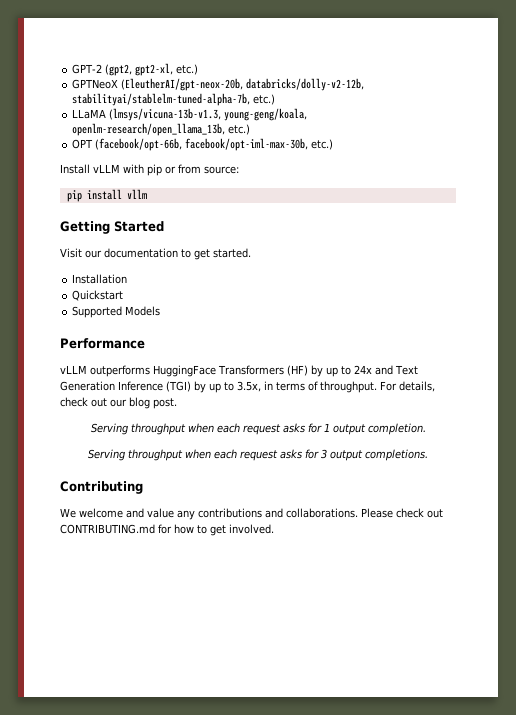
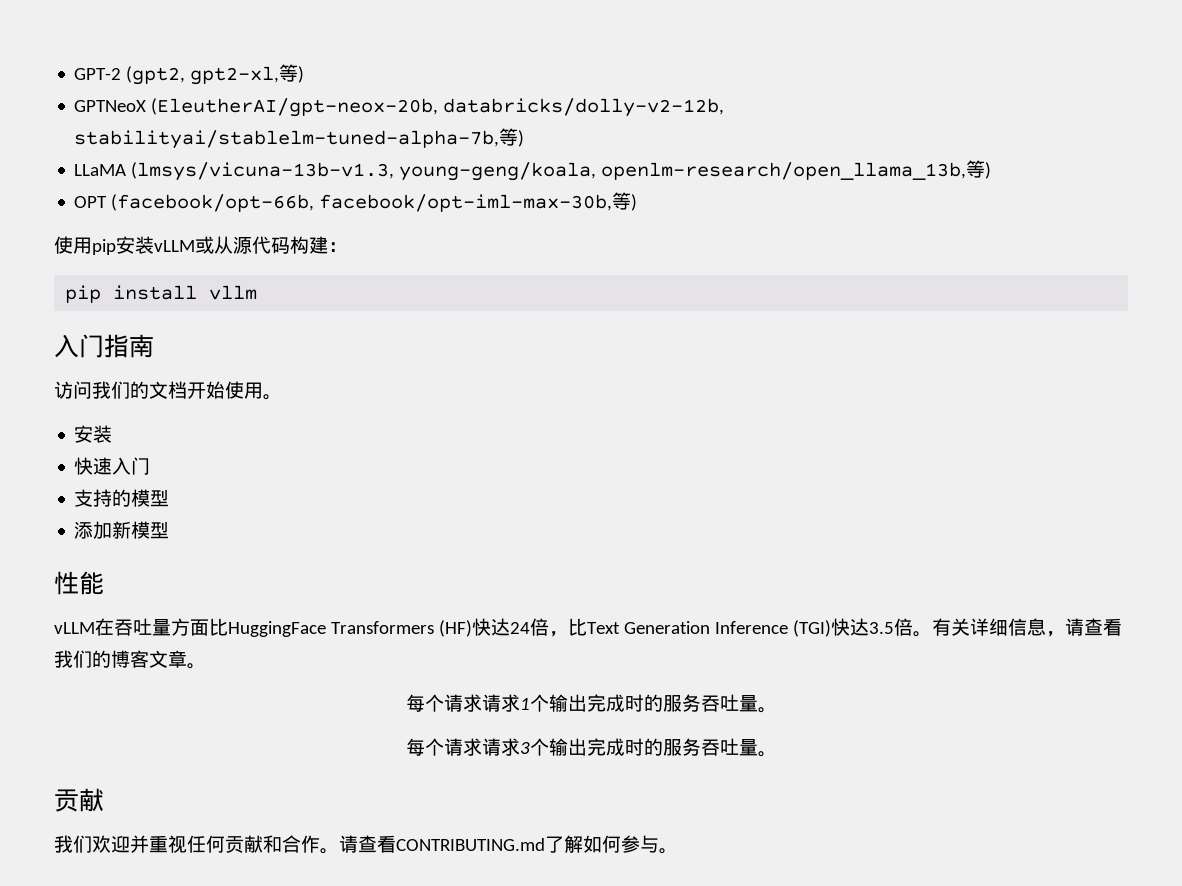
- GPT-2 (gpt2, gpt2-xl, etc.)
+ GPT-2 (gpt2, gpt2-xl,等)
- GPTNeoX (EleutherAI/gpt-neox-20b, databricks/dolly-v2-12b, stabilityai/stablelm-tuned-alpha-7b, etc.)
+ GPTNeoX (EleutherAI/gpt-neox-20b, databricks/dolly-v2-12b, stabilityai/stablelm-tuned-alpha-7b,等)
- LLaMA (lmsys/vicuna-13b-v1.3, young-geng/koala, openlm-research/open_llama_13b, etc.)
+ LLaMA (lmsys/vicuna-13b-v1.3, young-geng/koala, openlm-research/open_llama_13b,等)
- OPT (facebook/opt-66b, facebook/opt-iml-max-30b, etc.)
- Install vLLM with pip or from source:
+ OPT (facebook/opt-66b, facebook/opt-iml-max-30b,等)
+ 使用pip安装vLLM或从源代码构建：
  pip install vllm
- Getting Started
- Visit our documentation to get started.
- Installation
- Quickstart
- Supported Models
- Performance
- vLLM outperforms HuggingFace Transformers (HF) by up to 24x and Text Generation Inference (TGI) by up to 3.5x, in terms of throughput. For details, check out our blog post.
- Serving throughput when each request asks for 1 output completion.
- Serving throughput when each request asks for 3 output completions.
- Contributing
- We welcome and value any contributions and collaborations. Please check out CONTRIBUTING.md for how to get involved.
+ 入门指南
+ 访问我们的文档开始使用。
+ 安装
+ 快速入门
+ 支持的模型
+ 添加新模型
+ 性能
+ vLLM在吞吐量方面比HuggingFace Transformers (HF)快达24倍，比Text Generation Inference (TGI)快达3.5倍。有关详细信息，请查看我们的博客文章。
+ 每个请求请求1个输出完成时的服务吞吐量。
+ 每个请求请求3个输出完成时的服务吞吐量。
+ 贡献
+ 我们欢迎并重视任何贡献和合作。请查看CONTRIBUTING.md了解如何参与。

